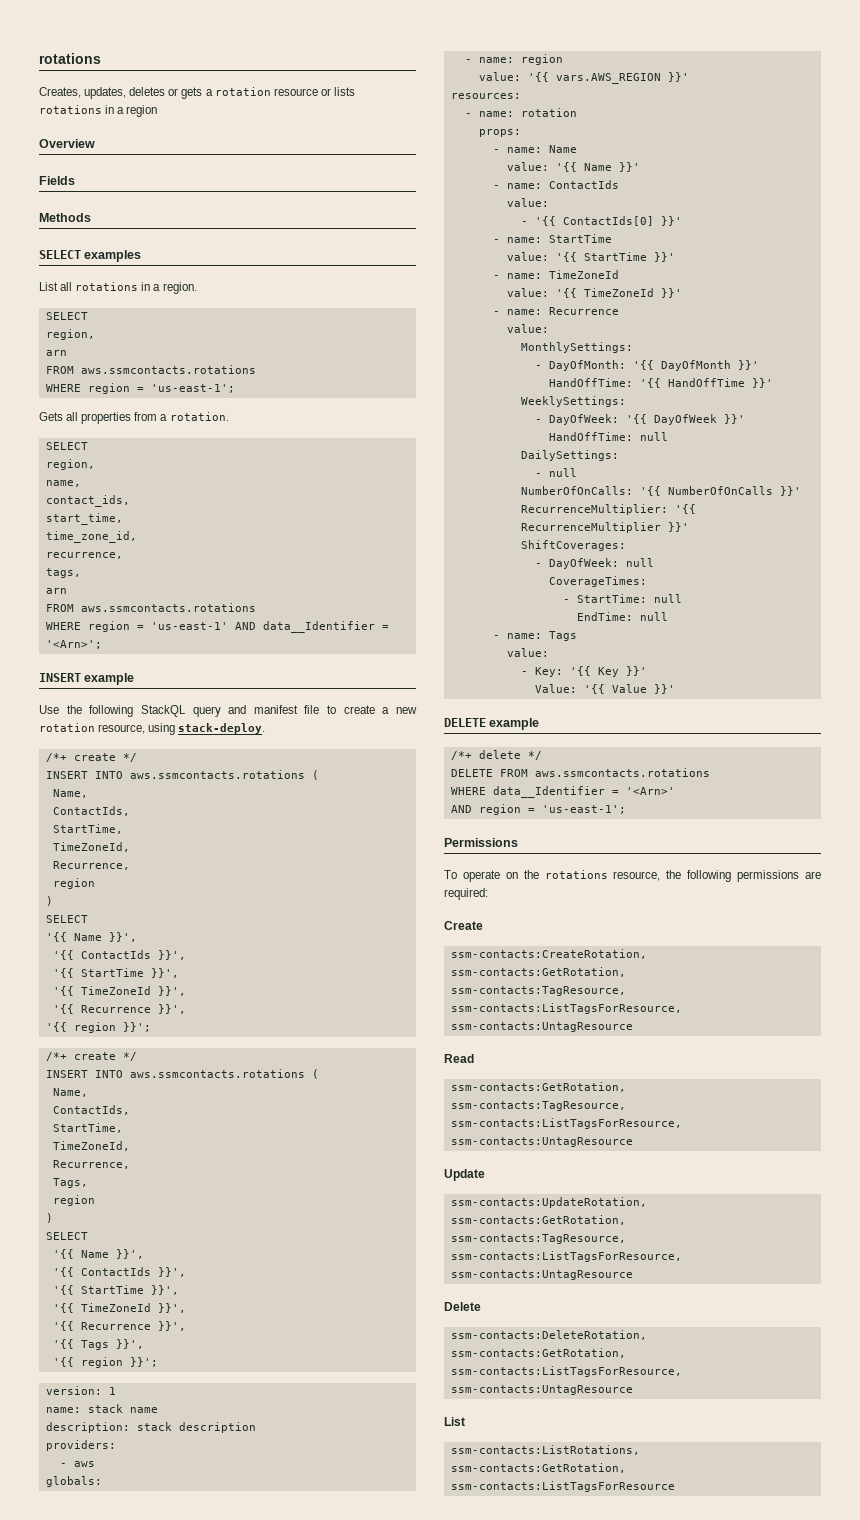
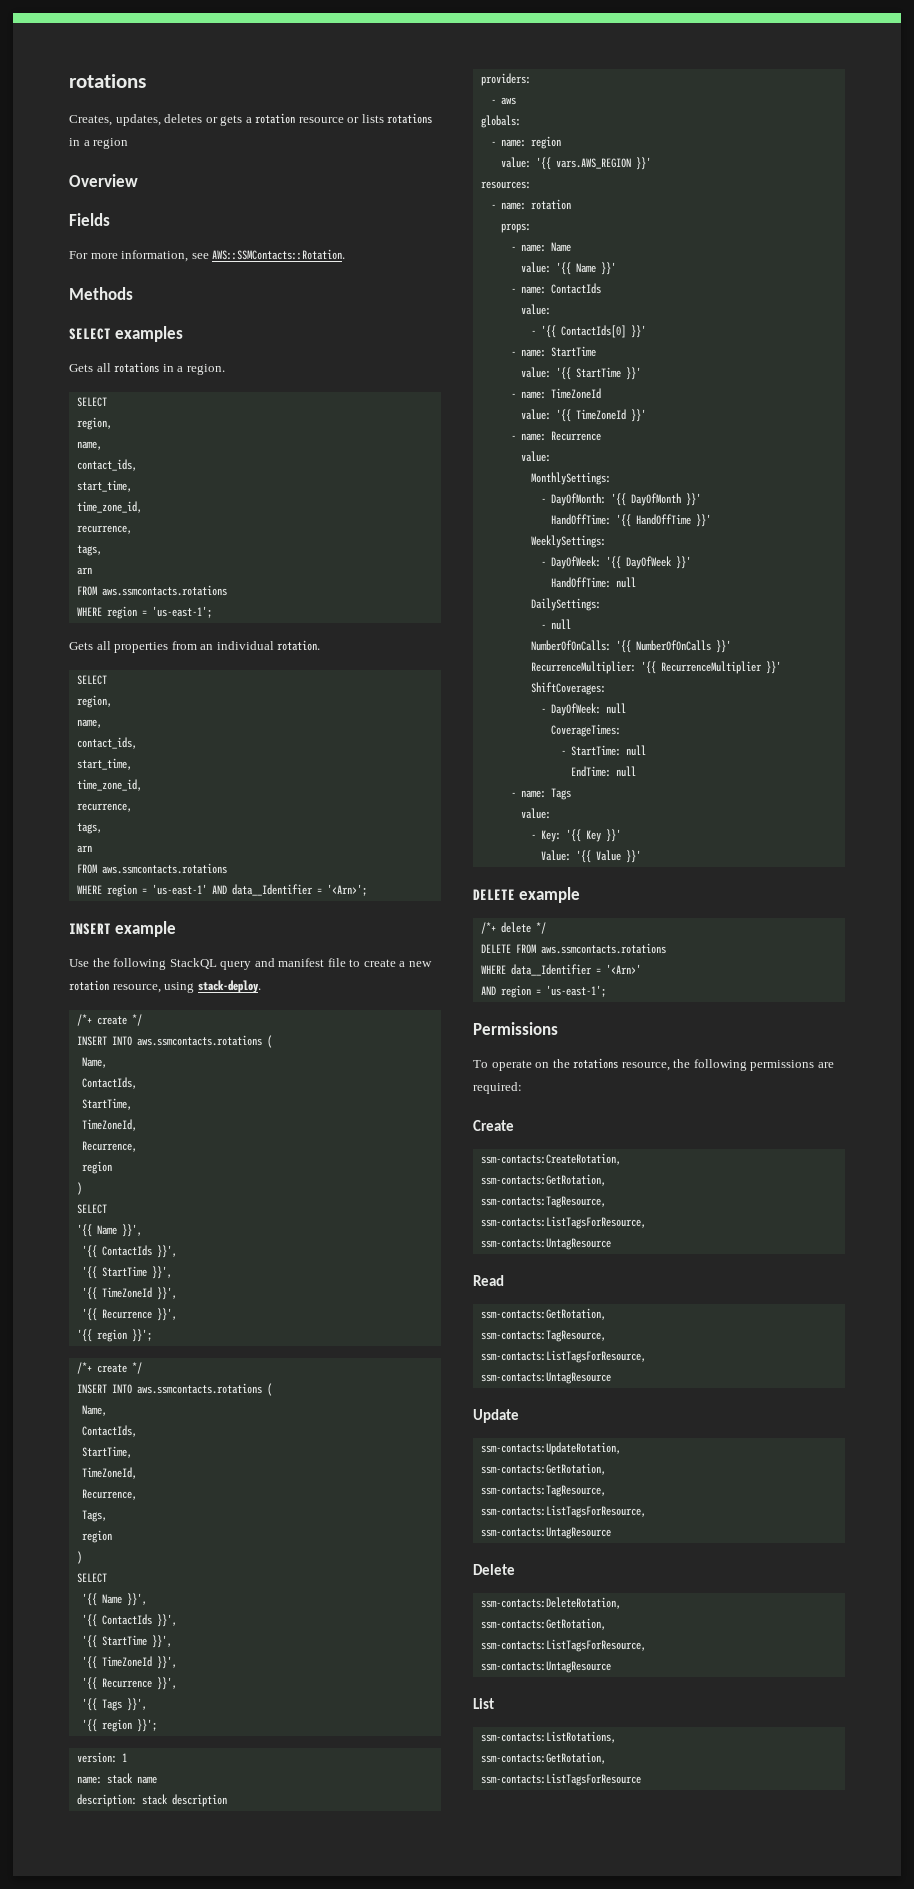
+ For more information, see AWS::SSMContacts::Rotation.
- List all rotations in a region.
+ Gets all rotations in a region.
  SELECT
  region,
+ name,
+ contact_ids,
+ start_time,
+ time_zone_id,
+ recurrence,
+ tags,
- Gets all properties from a rotation.
+ Gets all properties from an individual rotation.

